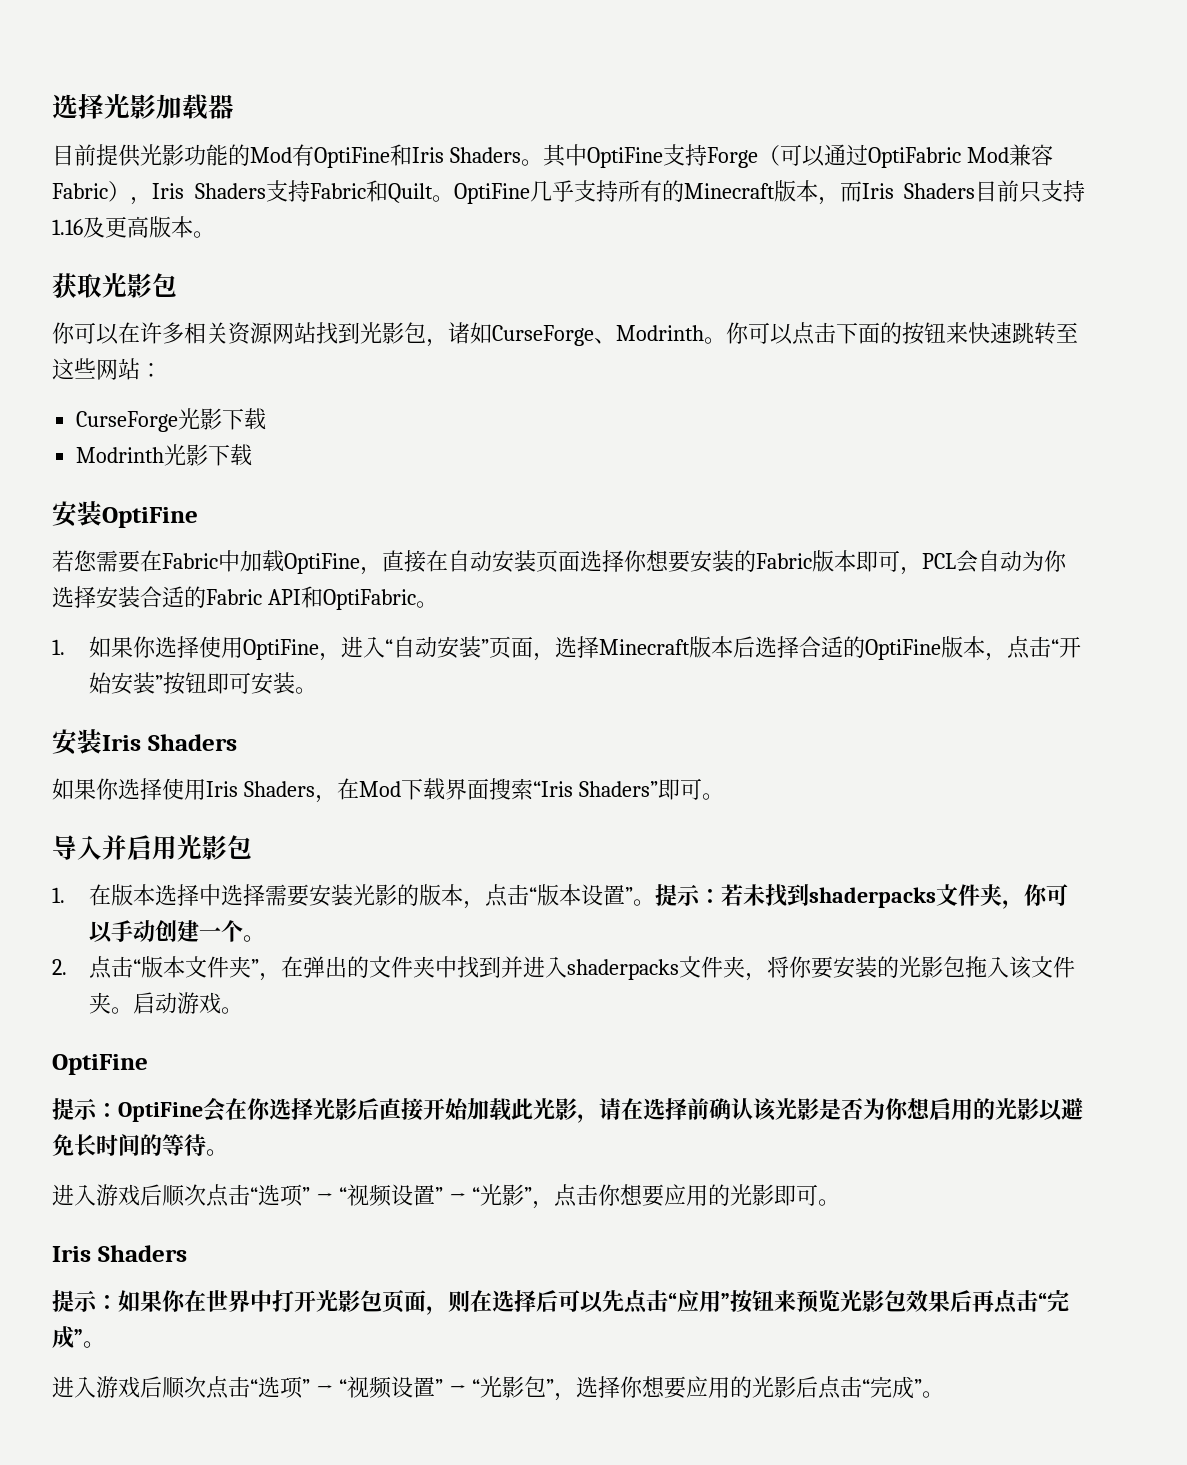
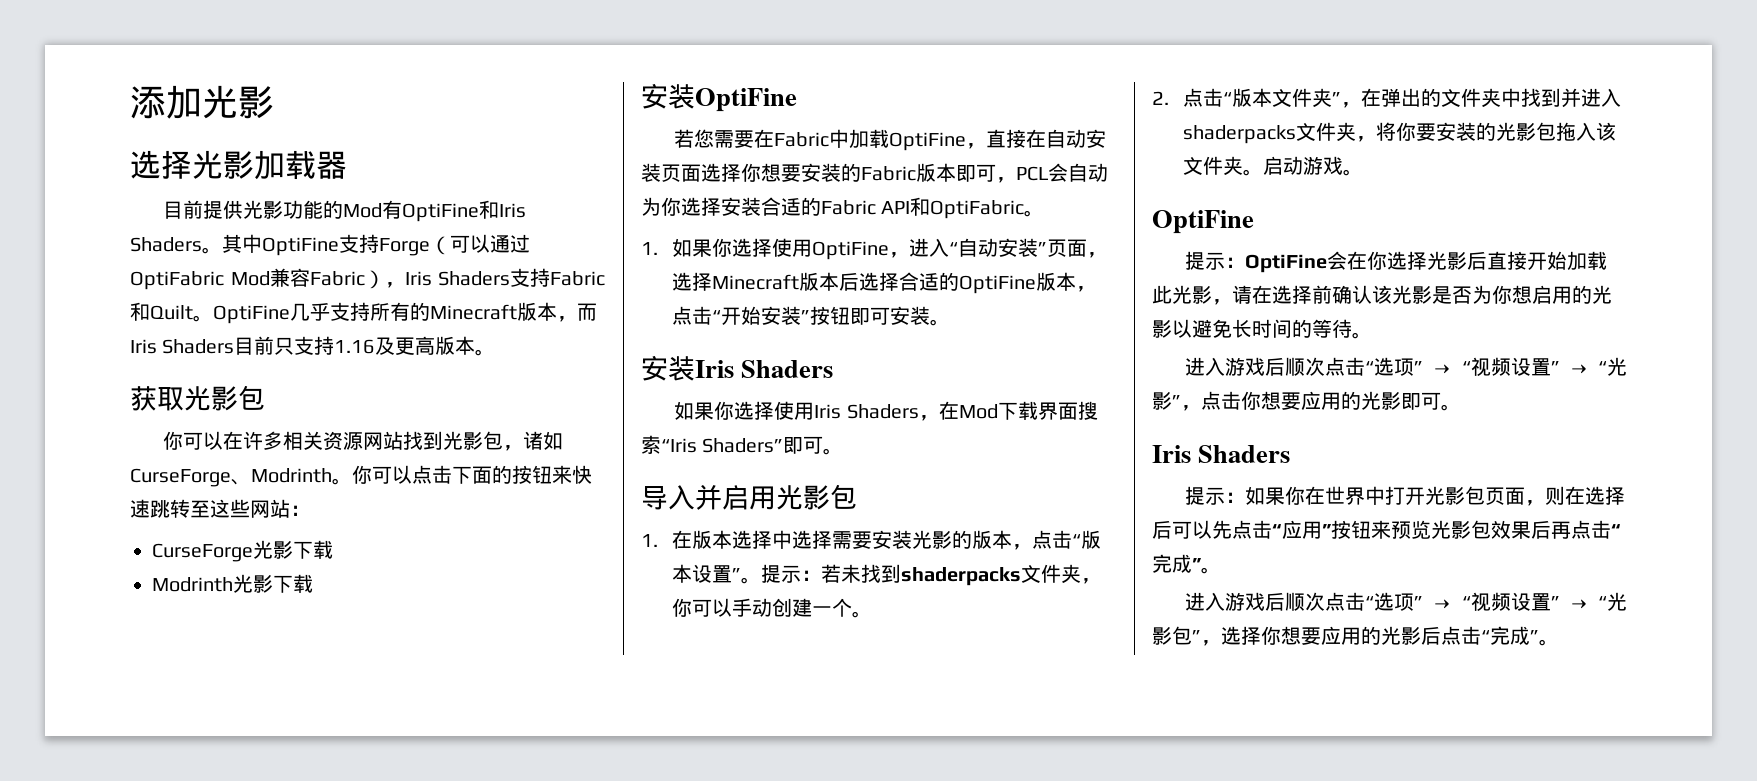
+ 添加光影

